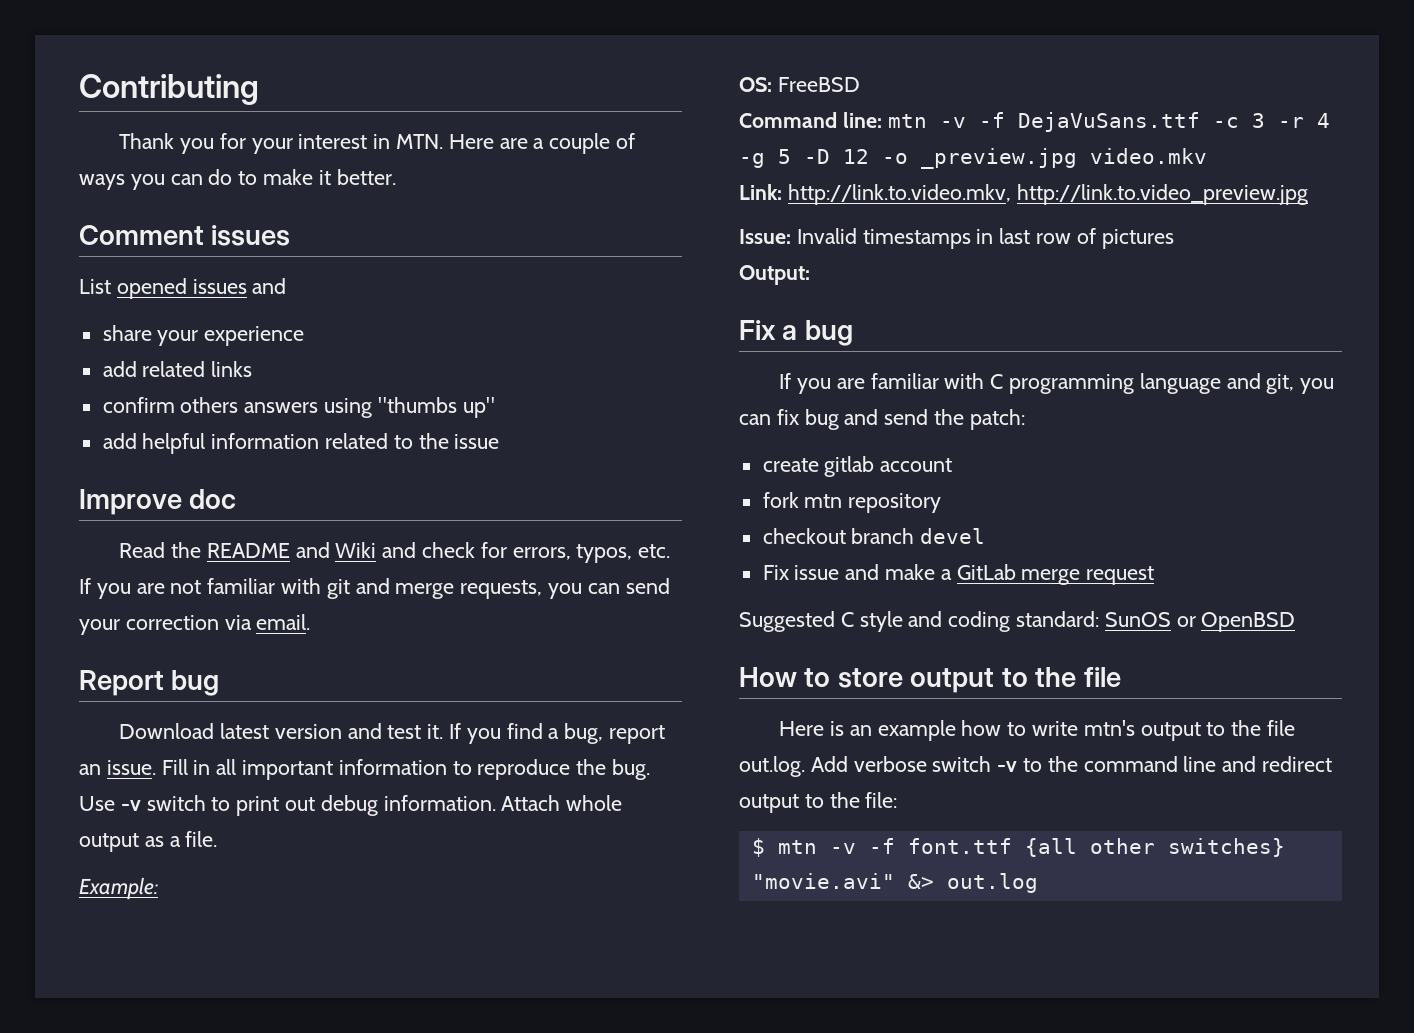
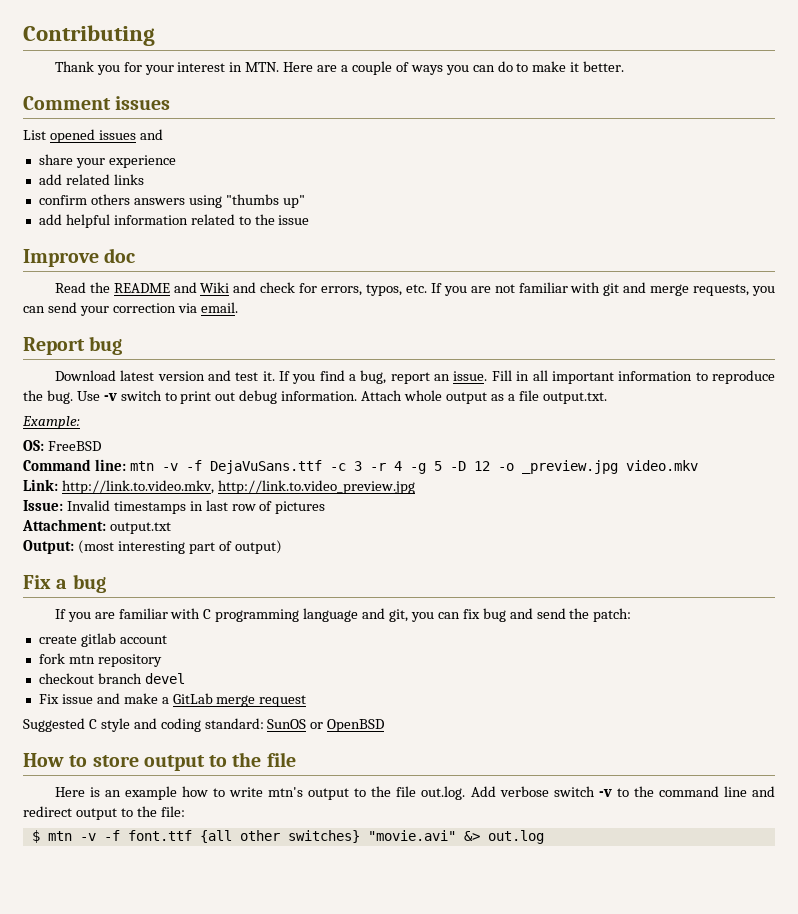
- Attach whole output as a file.
+ Attach whole output as a file output.txt.
+ Attachment: output.txt
- Output:
+ Output: (most interesting part of output)

